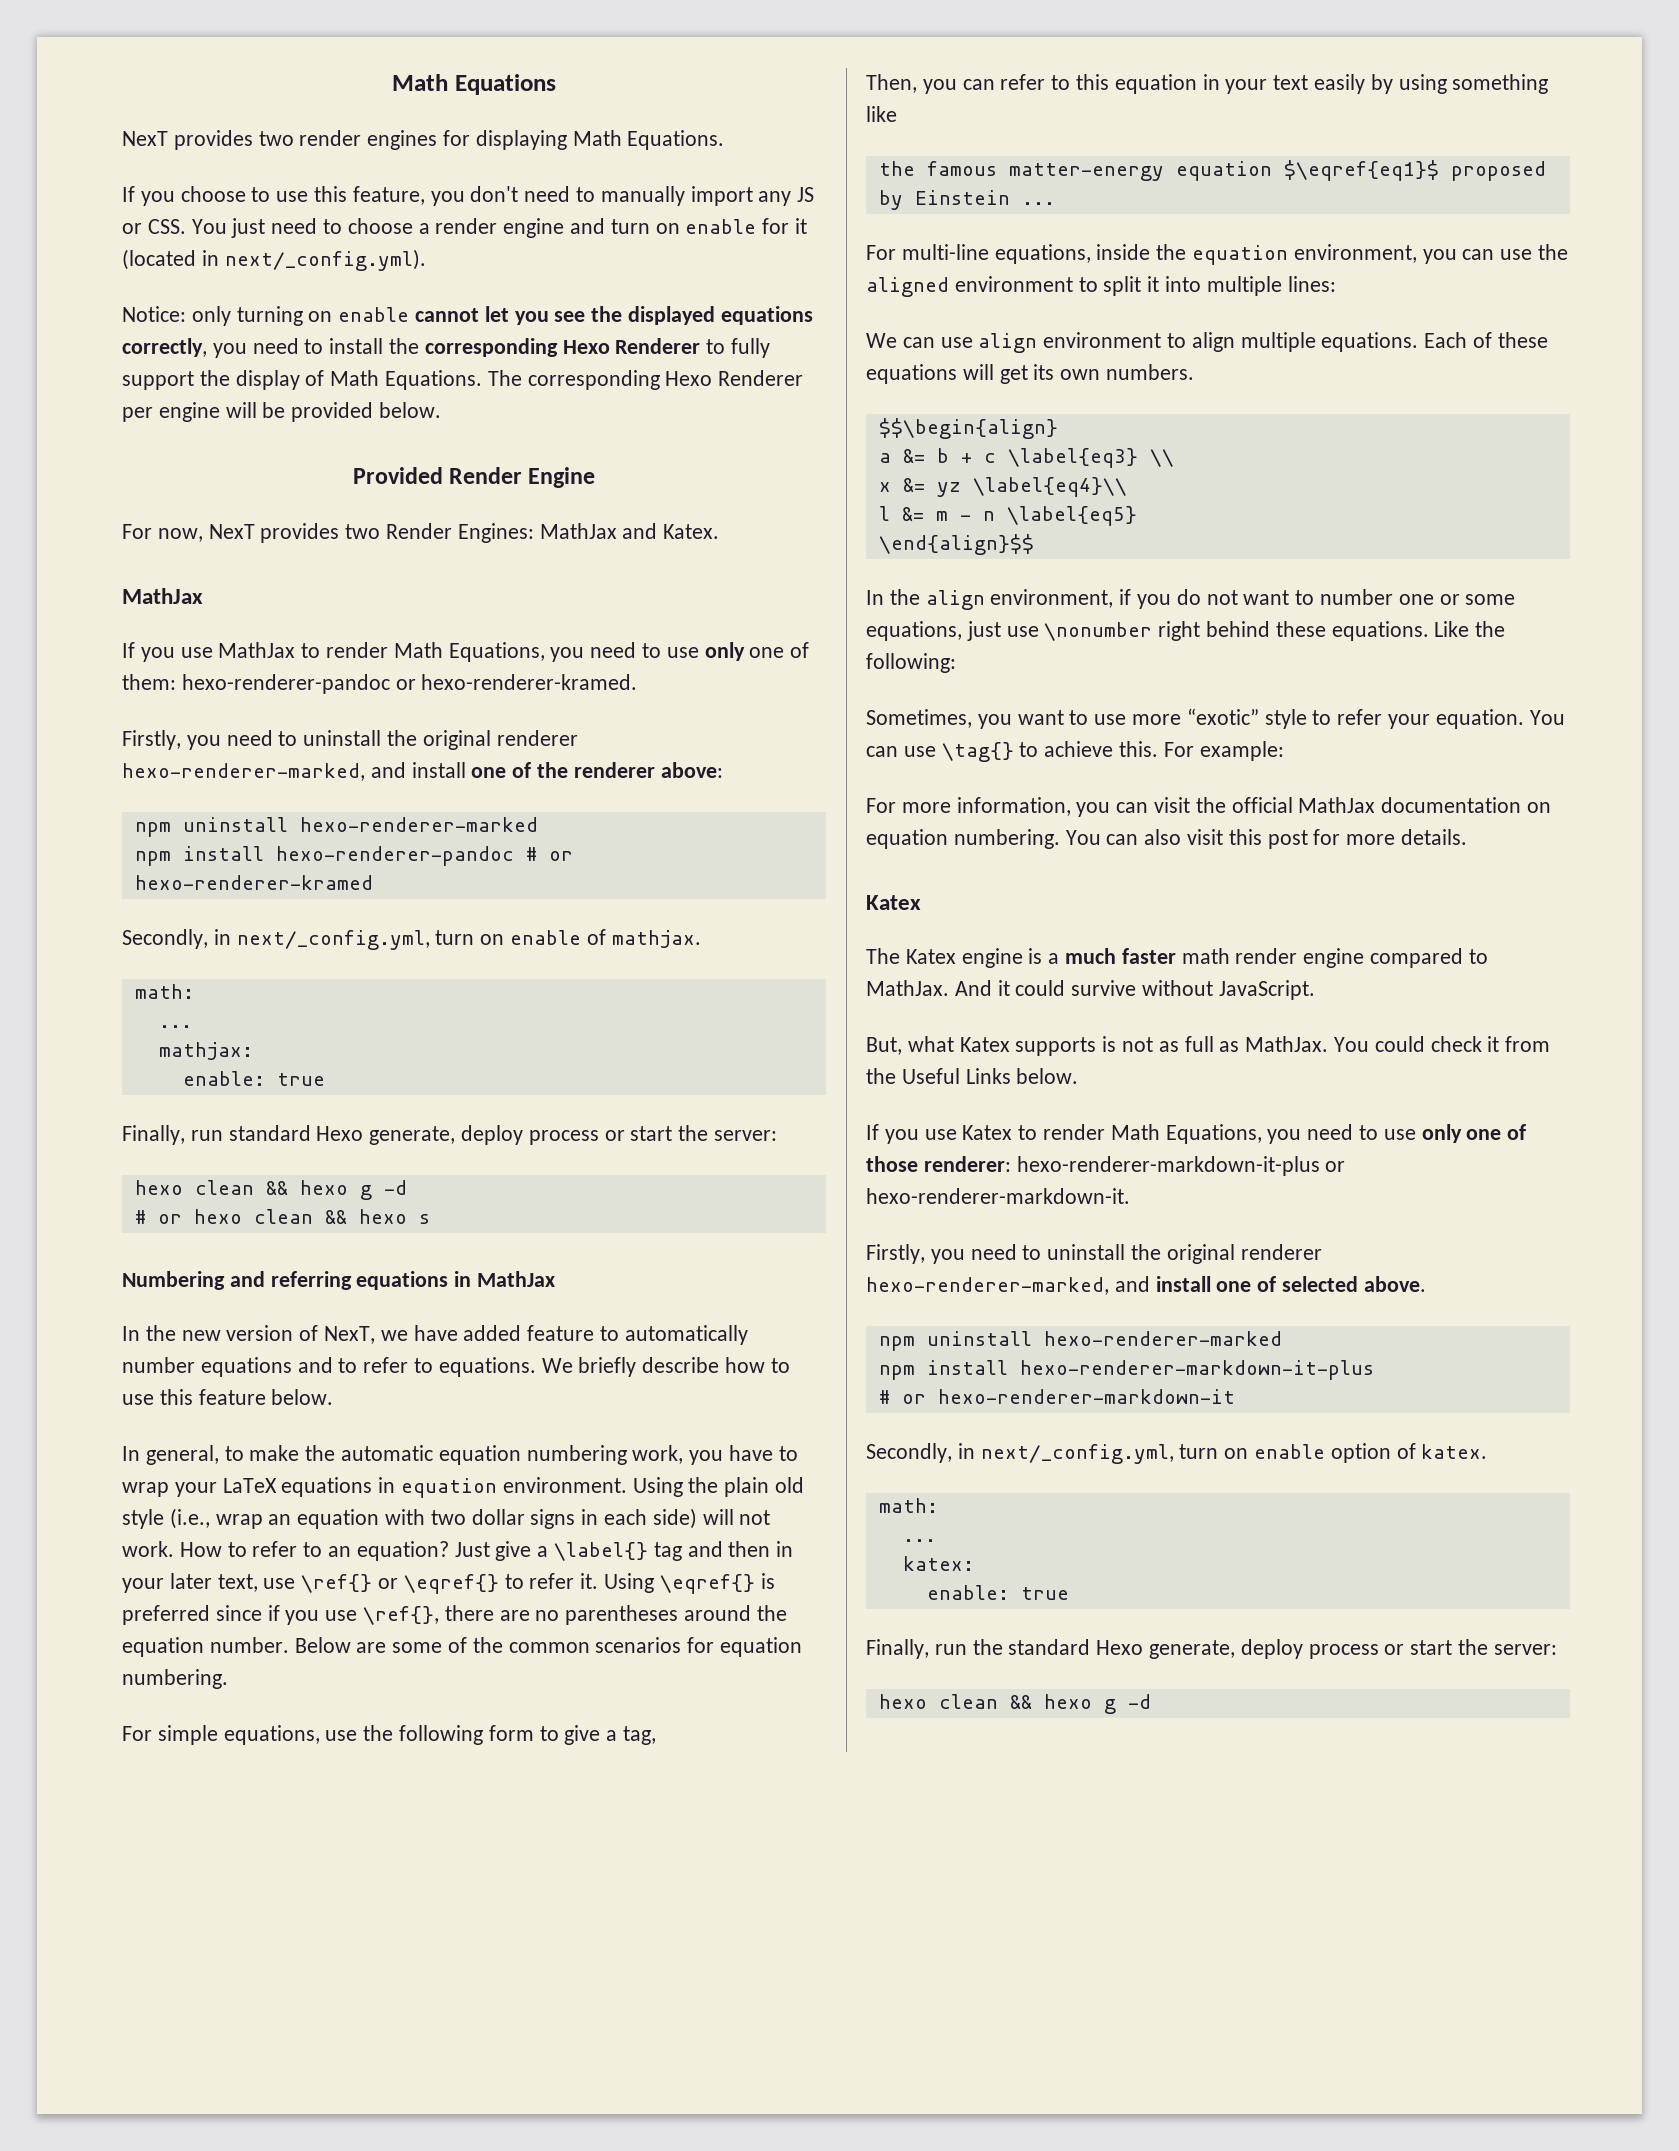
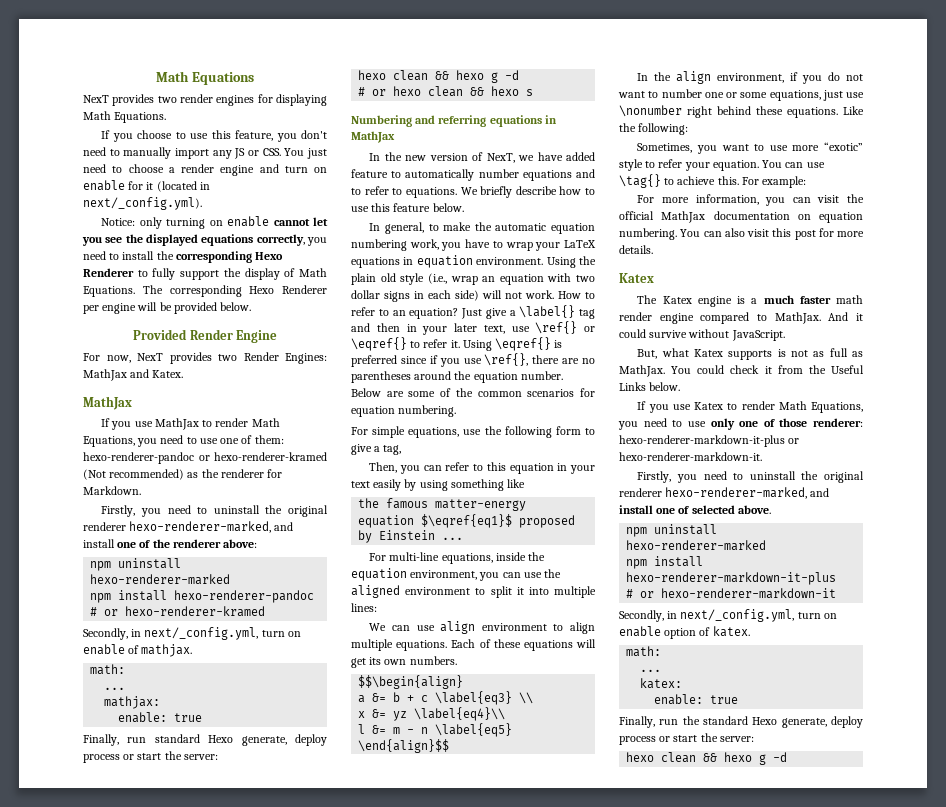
- If you use MathJax to render Math Equations, you need to use only one of them: hexo-renderer-pandoc or hexo-renderer-kramed.
+ If you use MathJax to render Math Equations, you need to use one of them: hexo-renderer-pandoc or hexo-renderer-kramed (Not recommended) as the renderer for Markdown.

